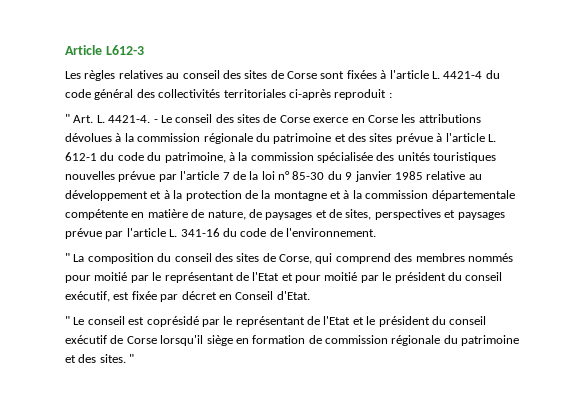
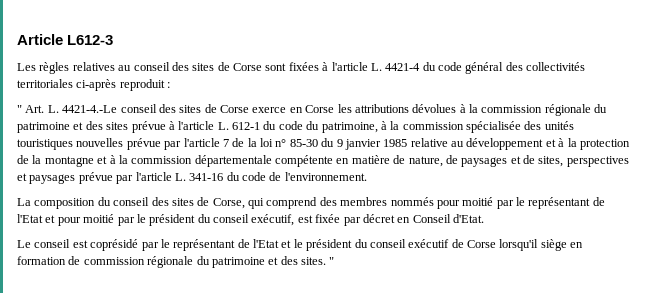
- " Art. L. 4421-4. - Le conseil des sites de Corse exerce en Corse les attributions dévolues à la commission régionale du patrimoine et des sites prévue à l'article L. 612-1 du code du patrimoine, à la commission spécialisée des unités touristiques nouvelles prévue par l'article 7 de la loi n° 85-30 du 9 janvier 1985 relative au développement et à la protection de la montagne et à la commission départementale compétente en matière de nature, de paysages et de sites, perspectives et paysages prévue par l'article L. 341-16 du code de l'environnement.
+ " Art. L. 4421-4.-Le conseil des sites de Corse exerce en Corse les attributions dévolues à la commission régionale du patrimoine et des sites prévue à l'article L. 612-1 du code du patrimoine, à la commission spécialisée des unités touristiques nouvelles prévue par l'article 7 de la loi n° 85-30 du 9 janvier 1985 relative au développement et à la protection de la montagne et à la commission départementale compétente en matière de nature, de paysages et de sites, perspectives et paysages prévue par l'article L. 341-16 du code de l'environnement.
- " La composition du conseil des sites de Corse, qui comprend des membres nommés pour moitié par le représentant de l'Etat et pour moitié par le président du conseil exécutif, est fixée par décret en Conseil d'Etat.
+ La composition du conseil des sites de Corse, qui comprend des membres nommés pour moitié par le représentant de l'Etat et pour moitié par le président du conseil exécutif, est fixée par décret en Conseil d'Etat.
- " Le conseil est coprésidé par le représentant de l'Etat et le président du conseil exécutif de Corse lorsqu'il siège en formation de commission régionale du patrimoine et des sites.
+ Le conseil est coprésidé par le représentant de l'Etat et le président du conseil exécutif de Corse lorsqu'il siège en formation de commission régionale du patrimoine et des sites.

